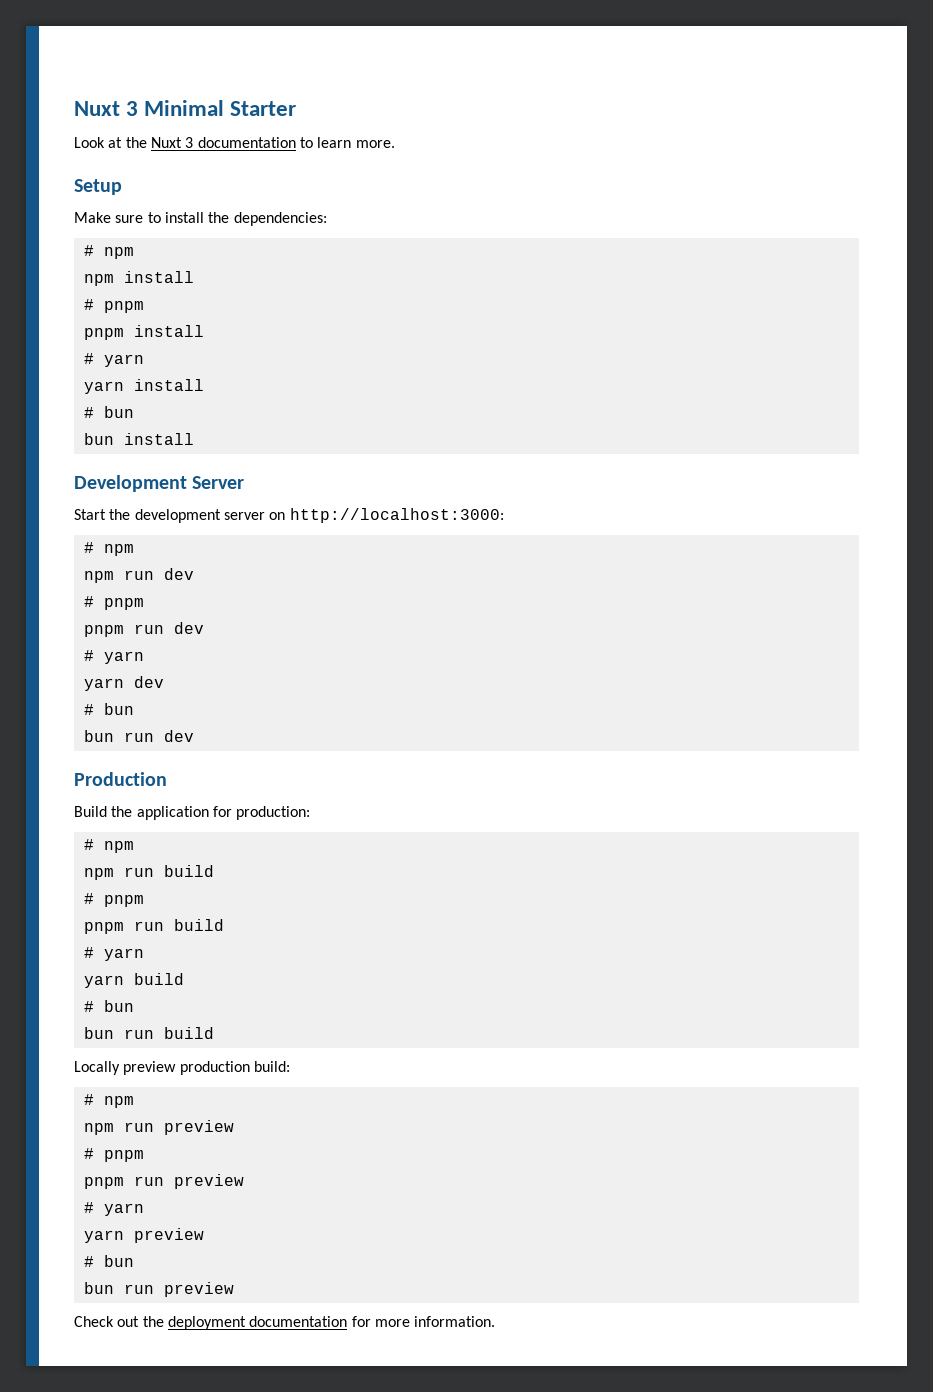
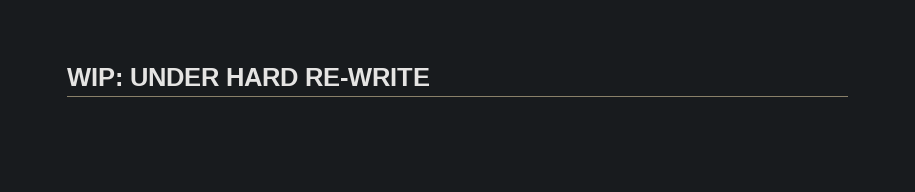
- Nuxt 3 Minimal Starter
- Look at the Nuxt 3 documentation to learn more.
- Setup
- Make sure to install the dependencies:
- # npm
- npm install
- # pnpm
- pnpm install
- # yarn
- yarn install
- # bun
- bun install
- Development Server
- Start the development server on http://localhost:3000:
- # npm
- npm run dev
- # pnpm
- pnpm run dev
- # yarn
- yarn dev
- # bun
- bun run dev
- Production
- Build the application for production:
- # npm
- npm run build
- # pnpm
- pnpm run build
- # yarn
- yarn build
- # bun
- bun run build
- Locally preview production build:
- # npm
- npm run preview
- # pnpm
- pnpm run preview
- # yarn
- yarn preview
- # bun
- bun run preview
- Check out the deployment documentation for more information.
+ WIP: UNDER HARD RE-WRITE

